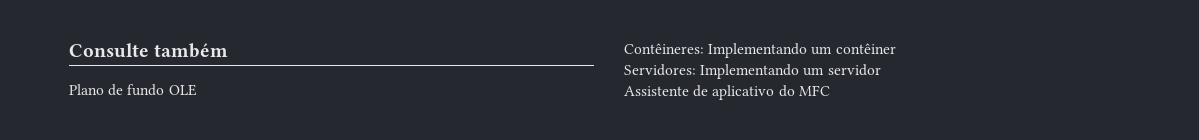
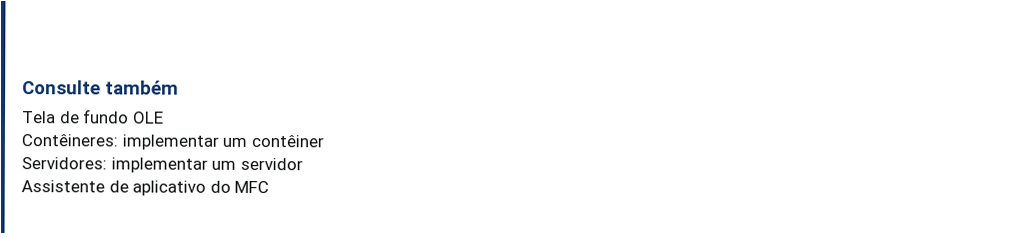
- Plano de fundo OLE
+ Tela de fundo OLE
- Contêineres: Implementando um contêiner
+ Contêineres: implementar um contêiner
- Servidores: Implementando um servidor
+ Servidores: implementar um servidor

